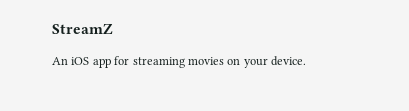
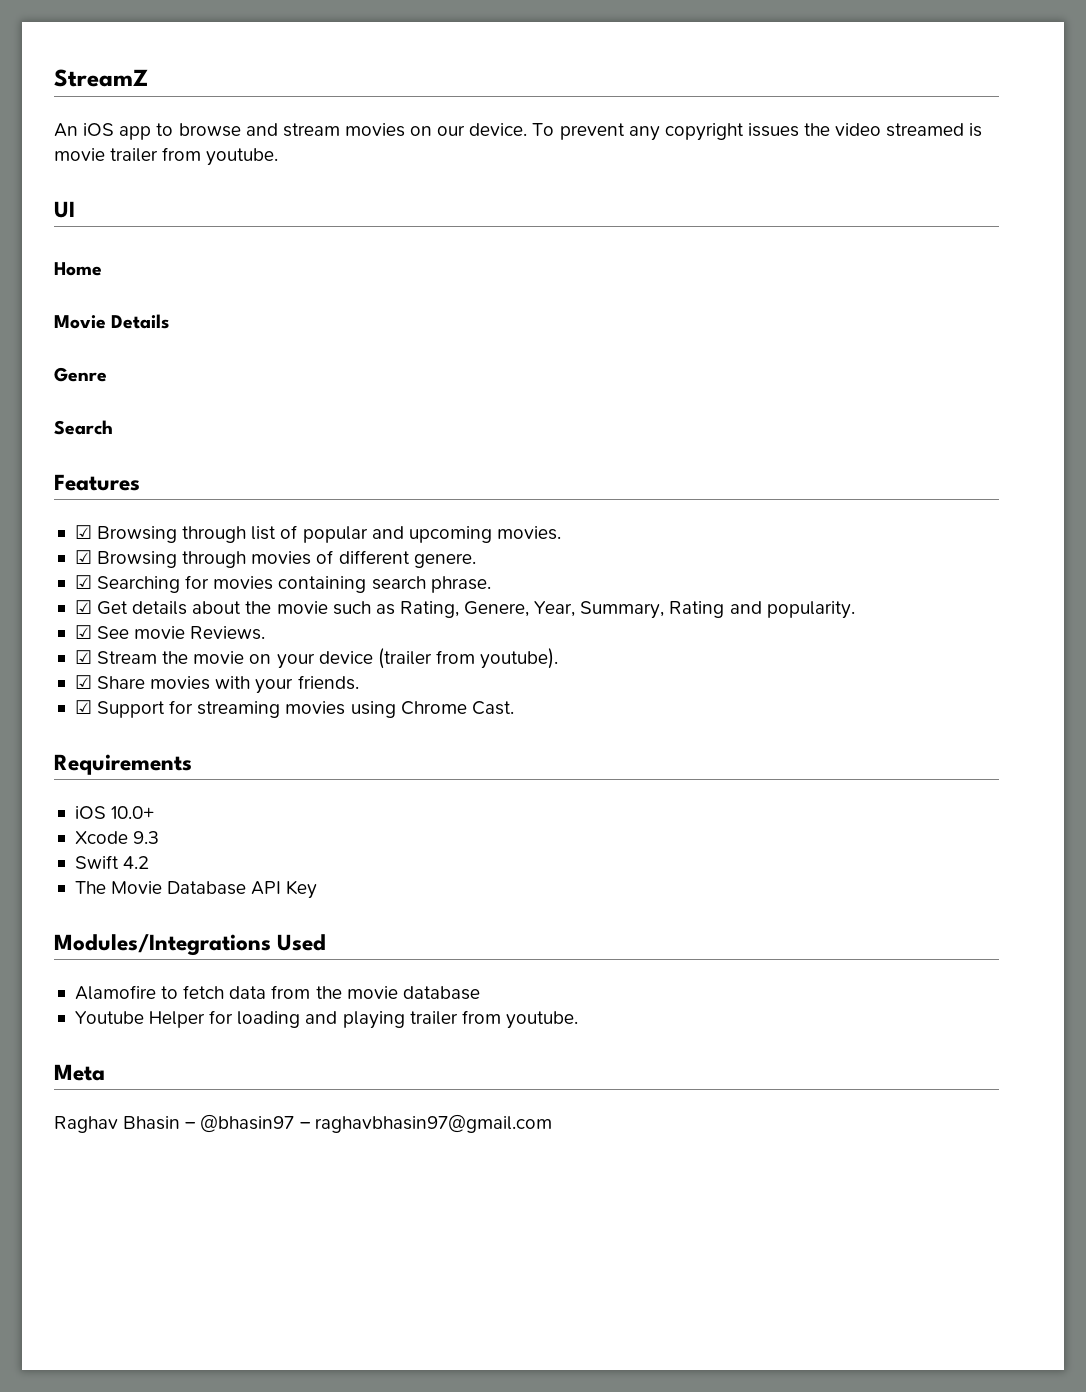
- An iOS app for streaming movies on your device.
+ An iOS app to browse and stream movies on our device. To prevent any copyright issues the video streamed is movie trailer from youtube.
+ UI
+ Home
+ Movie Details
+ Genre
+ Search
+ Features
+ ☑ Browsing through list of popular and upcoming movies.
+ ☑ Browsing through movies of different genere.
+ ☑ Searching for movies containing search phrase.
+ ☑ Get details about the movie such as Rating, Genere, Year, Summary, Rating and popularity.
+ ☑ See movie Reviews.
+ ☑ Stream the movie on your device (trailer from youtube).
+ ☑ Share movies with your friends.
+ ☑ Support for streaming movies using Chrome Cast.
+ Requirements
+ iOS 10.0+
+ Xcode 9.3
+ Swift 4.2
+ The Movie Database API Key
+ Modules/Integrations Used
+ Alamofire to fetch data from the movie database
+ Youtube Helper for loading and playing trailer from youtube.
+ Meta
+ Raghav Bhasin – @bhasin97 – raghavbhasin97@gmail.com

